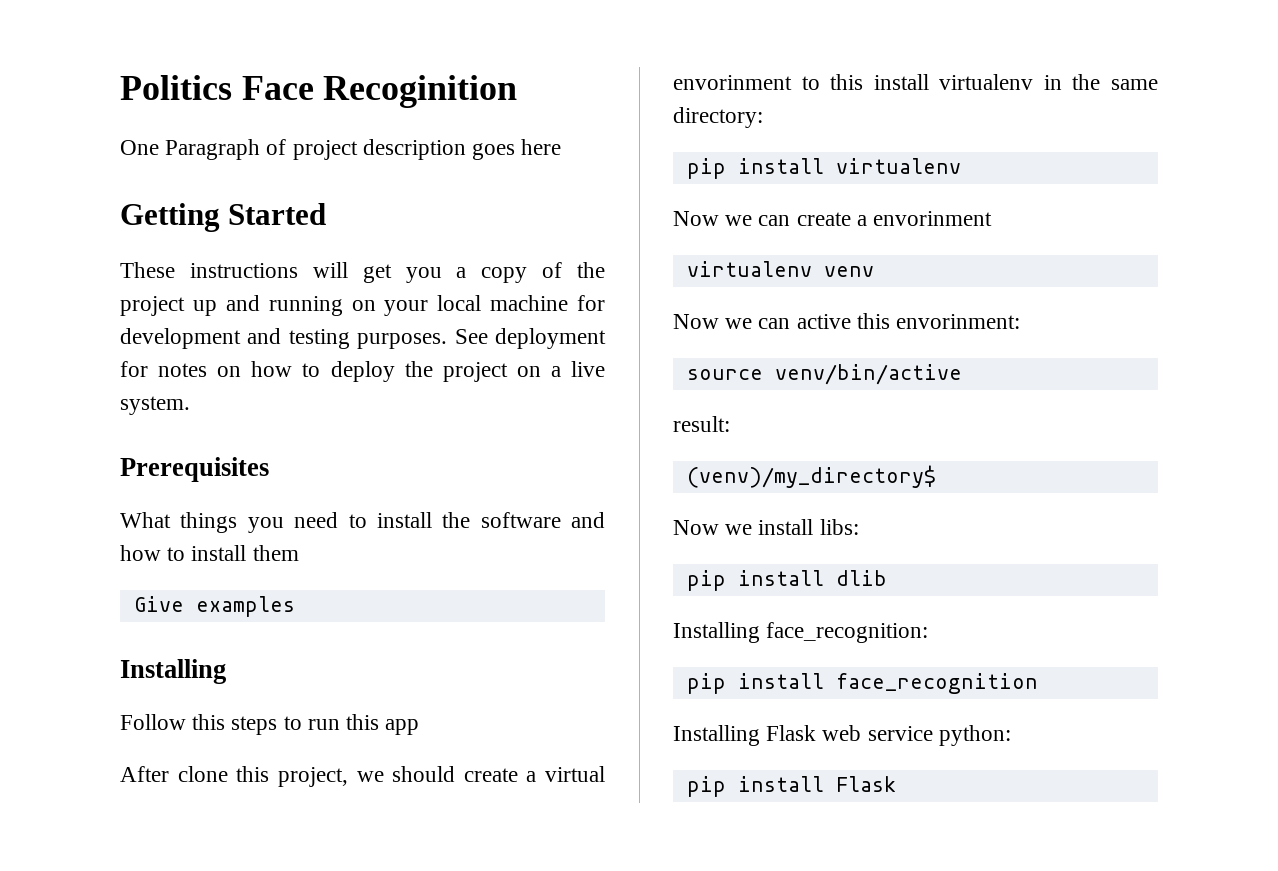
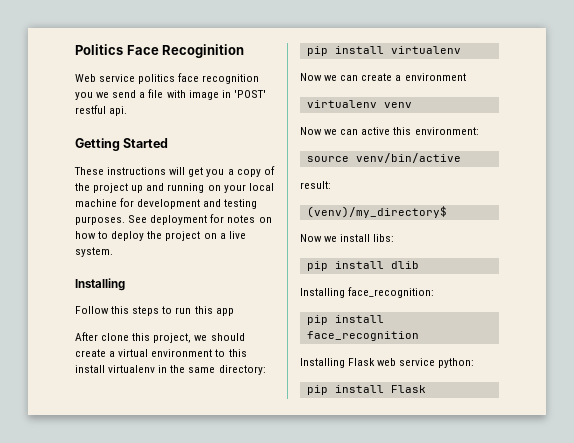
- One Paragraph of project description goes here
+ Web service politics face recognition you we send a file with image in 'POST' restful api.
- Prerequisites
- What things you need to install the software and how to install them
- Give examples
- After clone this project, we should create a virtual envorinment to this install virtualenv in the same directory:
+ After clone this project, we should create a virtual environment to this install virtualenv in the same directory:
- Now we can create a envorinment
+ Now we can create a environment
- Now we can active this envorinment:
+ Now we can active this environment:

